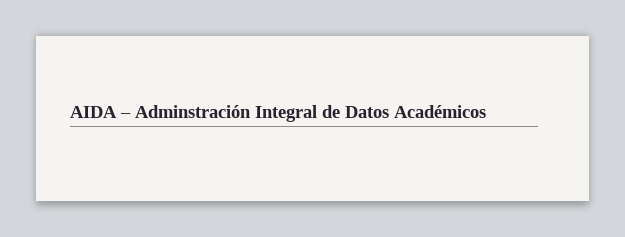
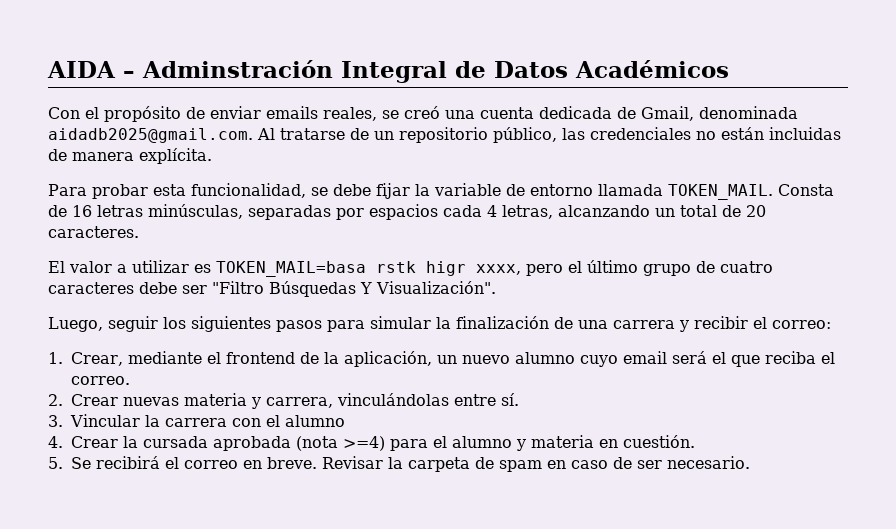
+ Con el propósito de enviar emails reales, se creó una cuenta dedicada de Gmail, denominada aidadb2025@gmail.com. Al tratarse de un repositorio público, las credenciales no están incluidas de manera explícita.
+ Para probar esta funcionalidad, se debe fijar la variable de entorno llamada TOKEN_MAIL. Consta de 16 letras minúsculas, separadas por espacios cada 4 letras, alcanzando un total de 20 caracteres.
+ El valor a utilizar es TOKEN_MAIL=basa rstk higr xxxx, pero el último grupo de cuatro caracteres debe ser "Filtro Búsquedas Y Visualización".
+ Luego, seguir los siguientes pasos para simular la finalización de una carrera y recibir el correo:
+ 1. Crear, mediante el frontend de la aplicación, un nuevo alumno cuyo email será el que reciba el correo.
+ 2. Crear nuevas materia y carrera, vinculándolas entre sí.
+ 3. Vincular la carrera con el alumno
+ 4. Crear la cursada aprobada (nota >=4) para el alumno y materia en cuestión.
+ 5. Se recibirá el correo en breve. Revisar la carpeta de spam en caso de ser necesario.

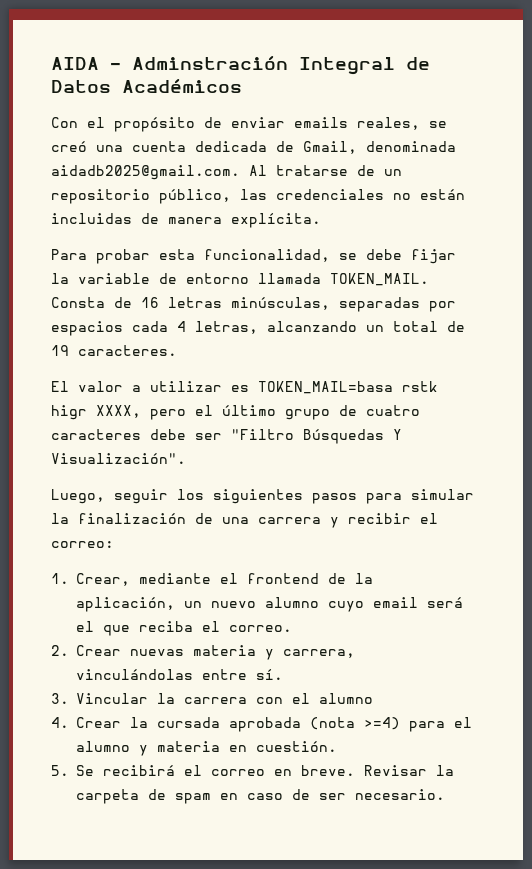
- Consta de 16 letras minúsculas, separadas por espacios cada 4 letras, alcanzando un total de 20 caracteres.
+ Consta de 16 letras minúsculas, separadas por espacios cada 4 letras, alcanzando un total de 19 caracteres.
- El valor a utilizar es TOKEN_MAIL=basa rstk higr xxxx, pero el último grupo de cuatro caracteres debe ser "Filtro Búsquedas Y Visualización".
+ El valor a utilizar es TOKEN_MAIL=basa rstk higr XXXX, pero el último grupo de cuatro caracteres debe ser "Filtro Búsquedas Y Visualización".

